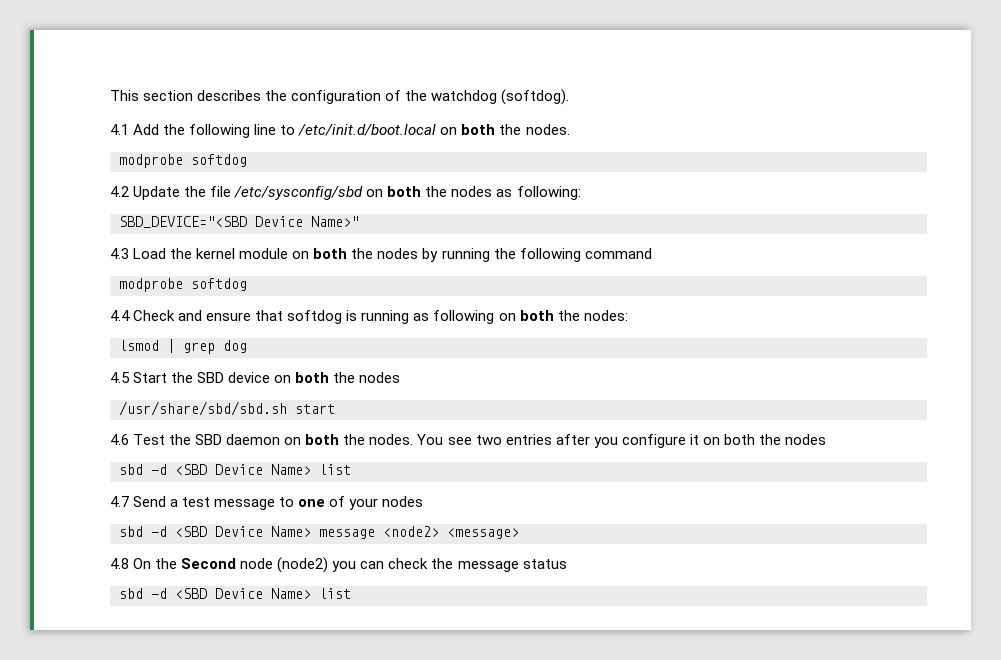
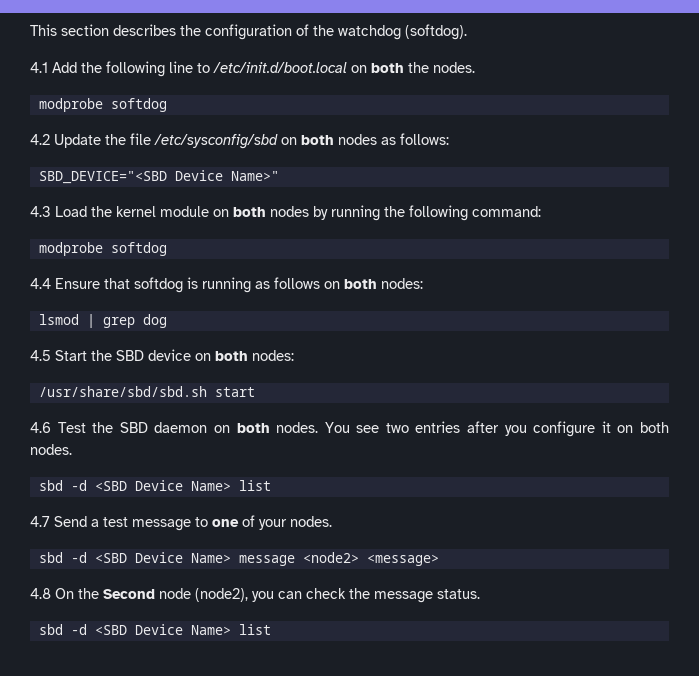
- 4.2 Update the file /etc/sysconfig/sbd on both the nodes as following:
+ 4.2 Update the file /etc/sysconfig/sbd on both nodes as follows:
- 4.3 Load the kernel module on both the nodes by running the following command
+ 4.3 Load the kernel module on both nodes by running the following command:
- 4.4 Check and ensure that softdog is running as following on both the nodes:
+ 4.4 Ensure that softdog is running as follows on both nodes:
- 4.5 Start the SBD device on both the nodes
+ 4.5 Start the SBD device on both nodes:
- 4.6 Test the SBD daemon on both the nodes.
+ 4.6 Test the SBD daemon on both nodes.
- You see two entries after you configure it on both the nodes
+ You see two entries after you configure it on both nodes.
- 4.7 Send a test message to one of your nodes
+ 4.7 Send a test message to one of your nodes.
- 4.8 On the Second node (node2) you can check the message status
+ 4.8 On the Second node (node2), you can check the message status.

